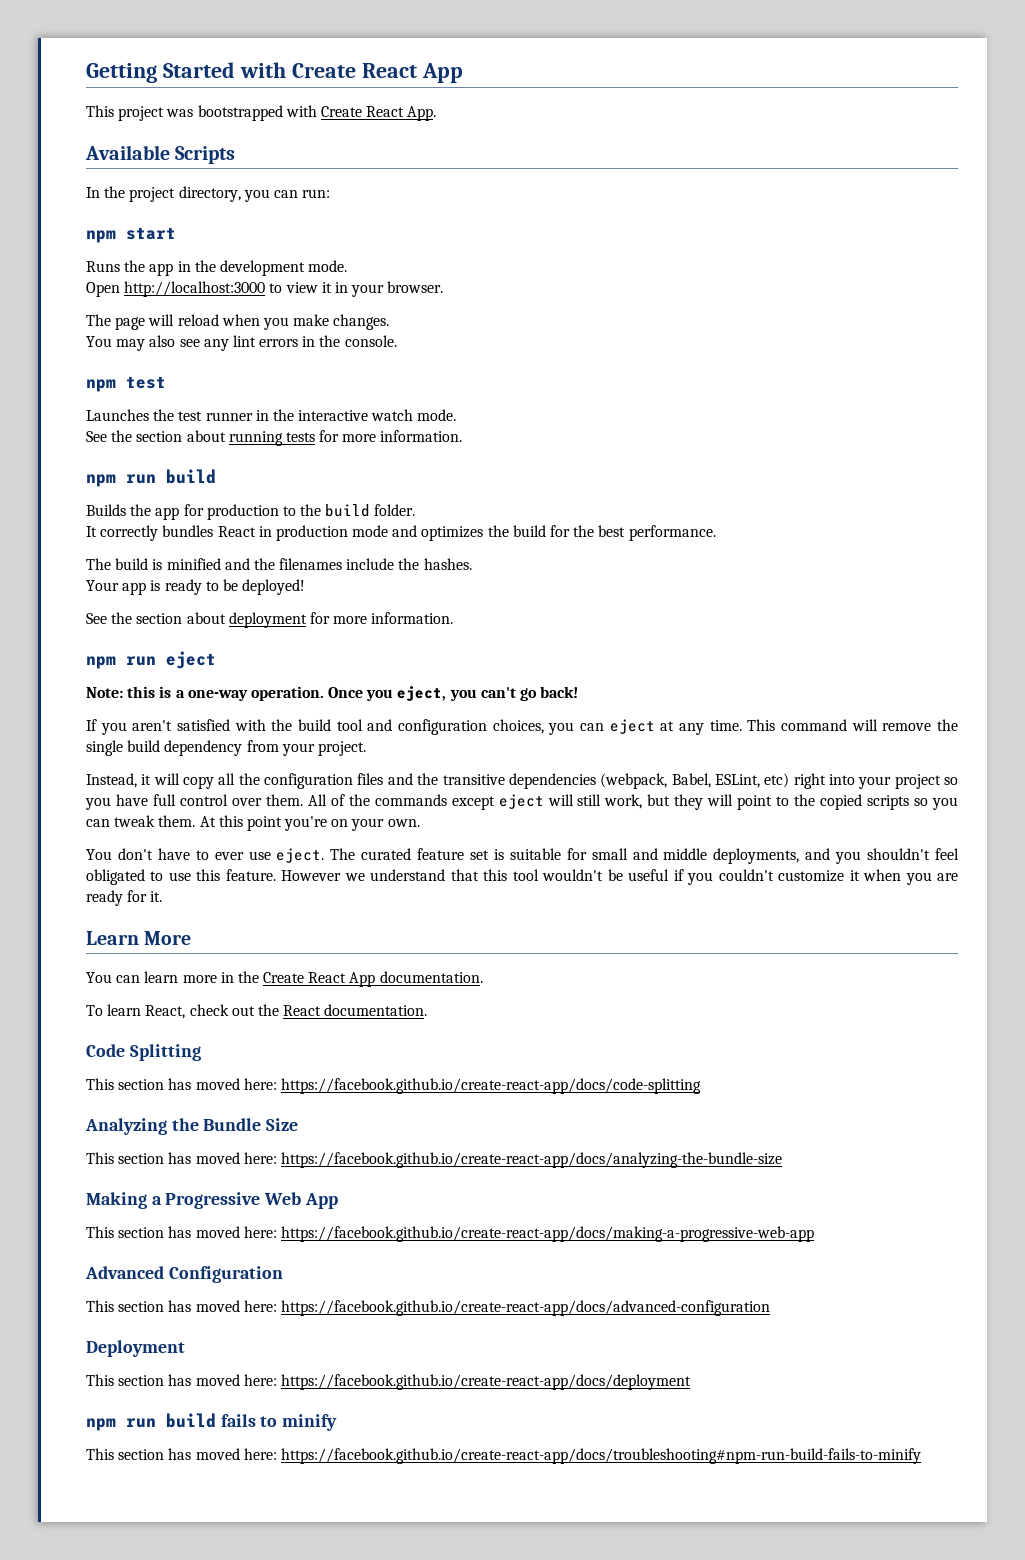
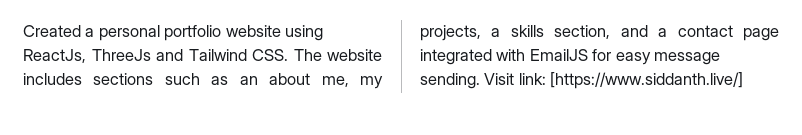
- Getting Started with Create React App
- This project was bootstrapped with Create React App.
- Available Scripts
- In the project directory, you can run:
- npm start
- Runs the app in the development mode.
- Open http://localhost:3000 to view it in your browser.
- The page will reload when you make changes.
- You may also see any lint errors in the console.
- npm test
- Launches the test runner in the interactive watch mode.
- See the section about running tests for more information.
- npm run build
- Builds the app for production to the build folder.
- It correctly bundles React in production mode and optimizes the build for the best performance.
- The build is minified and the filenames include the hashes.
- Your app is ready to be deployed!
- See the section about deployment for more information.
- npm run eject
- Note: this is a one-way operation. Once you eject, you can't go back!
- If you aren't satisfied with the build tool and configuration choices, you can eject at any time. This command will remove the single build dependency from your project.
- Instead, it will copy all the configuration files and the transitive dependencies (webpack, Babel, ESLint, etc) right into your project so you have full control over them. All of the commands except eject will still work, but they will point to the copied scripts so you can tweak them. At this point you're on your own.
- You don't have to ever use eject. The curated feature set is suitable for small and middle deployments, and you shouldn't feel obligated to use this feature. However we understand that this tool wouldn't be useful if you couldn't customize it when you are ready for it.
- Learn More
- You can learn more in the Create React App documentation.
- To learn React, check out the React documentation.
- Code Splitting
- This section has moved here: https://facebook.github.io/create-react-app/docs/code-splitting
- Analyzing the Bundle Size
- This section has moved here: https://facebook.github.io/create-react-app/docs/analyzing-the-bundle-size
- Making a Progressive Web App
- This section has moved here: https://facebook.github.io/create-react-app/docs/making-a-progressive-web-app
- Advanced Configuration
- This section has moved here: https://facebook.github.io/create-react-app/docs/advanced-configuration
- Deployment
- This section has moved here: https://facebook.github.io/create-react-app/docs/deployment
- npm run build fails to minify
- This section has moved here: https://facebook.github.io/create-react-app/docs/troubleshooting#npm-run-build-fails-to-minify
+ Created a personal portfolio website using ReactJs, ThreeJs and Tailwind CSS. The website includes sections such as an about me, my projects, a skills section, and a contact page integrated with EmailJS for easy message sending. Visit link: [https://www.siddanth.live/]

